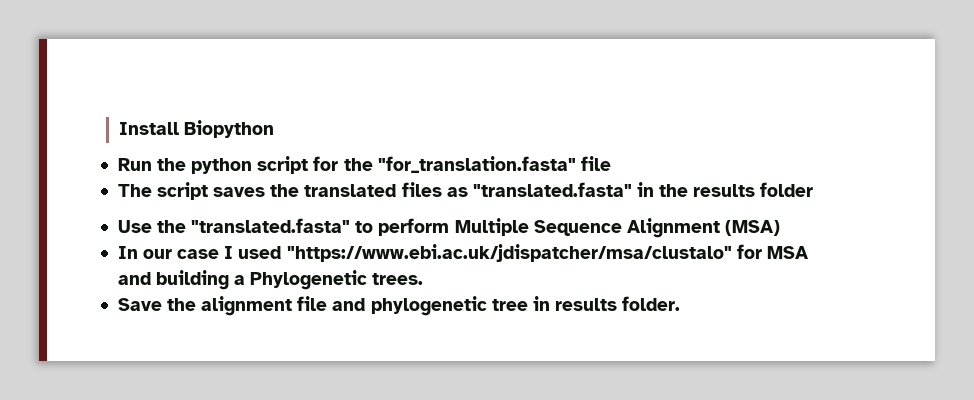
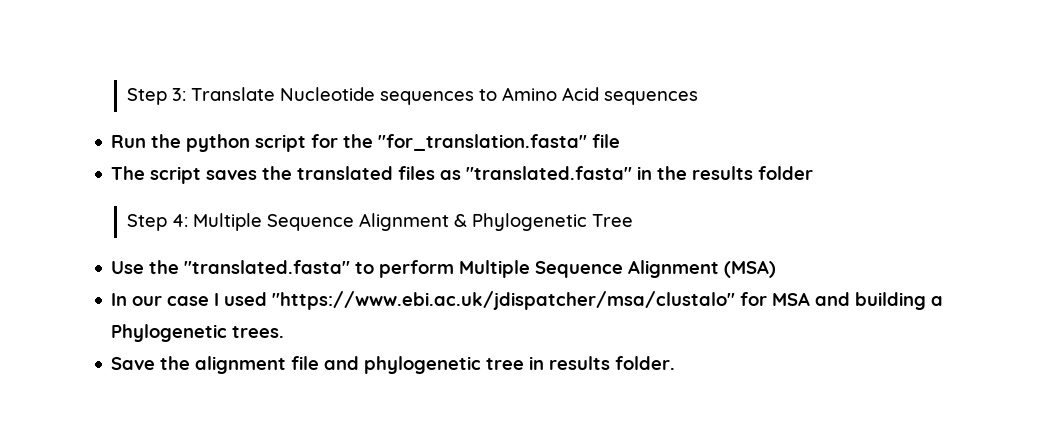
- Install Biopython
+ Step 3: Translate Nucleotide sequences to Amino Acid sequences
+ Step 4: Multiple Sequence Alignment & Phylogenetic Tree

